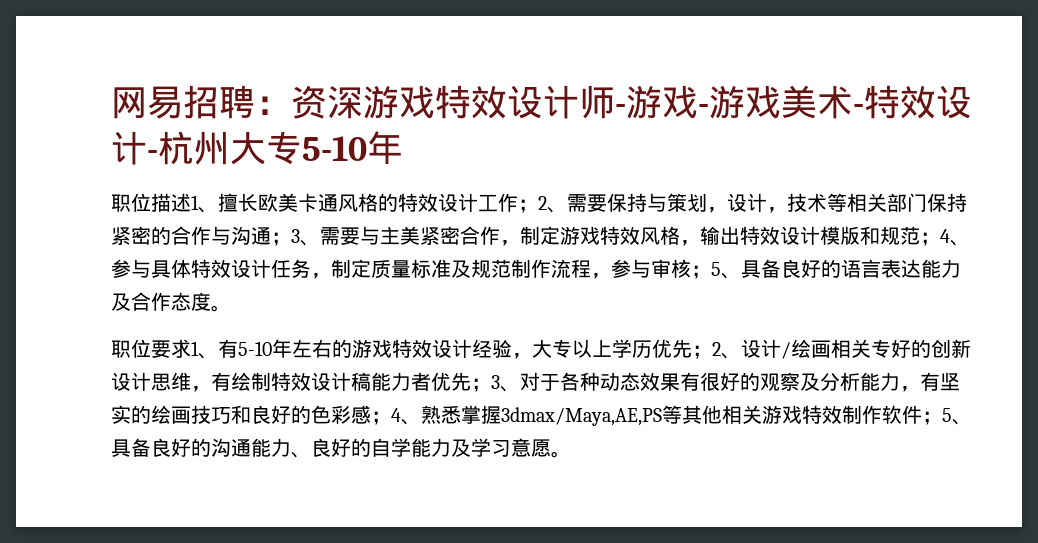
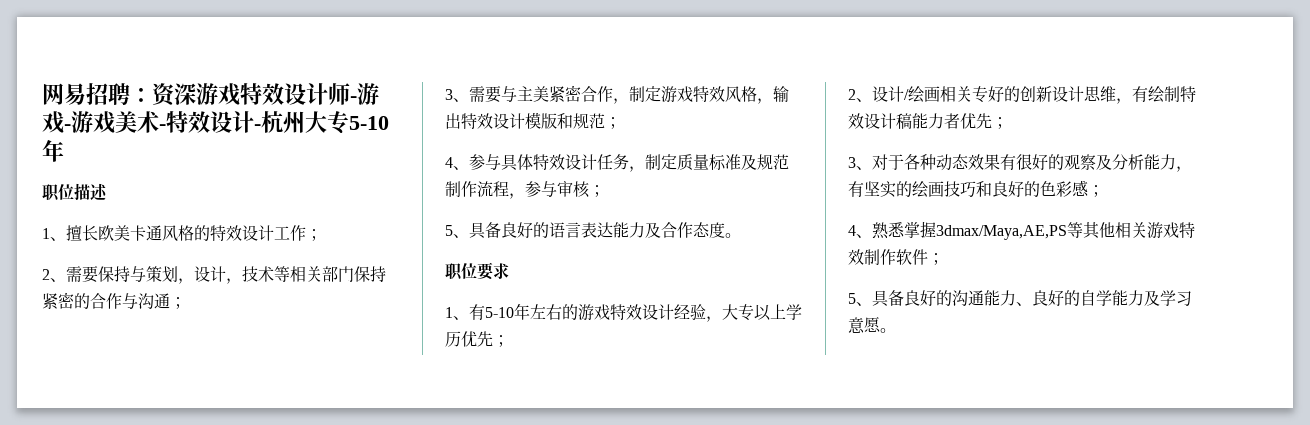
- 职位描述1、擅长欧美卡通风格的特效设计工作；2、需要保持与策划，设计，技术等相关部门保持紧密的合作与沟通；3、需要与主美紧密合作，制定游戏特效风格，输出特效设计模版和规范；4、参与具体特效设计任务，制定质量标准及规范制作流程，参与审核；5、具备良好的语言表达能力及合作态度。
+ 职位描述
+ 1、擅长欧美卡通风格的特效设计工作；
+ 2、需要保持与策划，设计，技术等相关部门保持紧密的合作与沟通；
+ 3、需要与主美紧密合作，制定游戏特效风格，输出特效设计模版和规范；
+ 4、参与具体特效设计任务，制定质量标准及规范制作流程，参与审核；
+ 5、具备良好的语言表达能力及合作态度。
- 职位要求1、有5-10年左右的游戏特效设计经验，大专以上学历优先；2、设计/绘画相关专好的创新设计思维，有绘制特效设计稿能力者优先；3、对于各种动态效果有很好的观察及分析能力，有坚实的绘画技巧和良好的色彩感；4、熟悉掌握3dmax/Maya,AE,PS等其他相关游戏特效制作软件；5、具备良好的沟通能力、良好的自学能力及学习意愿。
+ 职位要求
+ 1、有5-10年左右的游戏特效设计经验，大专以上学历优先；
+ 2、设计/绘画相关专好的创新设计思维，有绘制特效设计稿能力者优先；
+ 3、对于各种动态效果有很好的观察及分析能力，有坚实的绘画技巧和良好的色彩感；
+ 4、熟悉掌握3dmax/Maya,AE,PS等其他相关游戏特效制作软件；
+ 5、具备良好的沟通能力、良好的自学能力及学习意愿。

